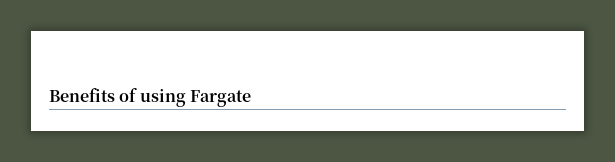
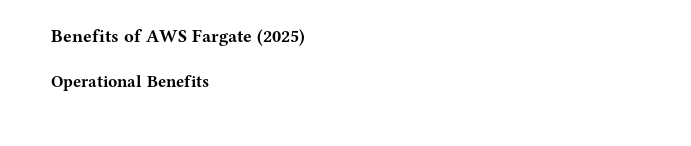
- Benefits of using Fargate
+ Benefits of AWS Fargate (2025)
+ Operational Benefits

